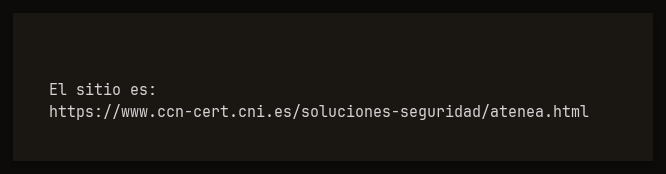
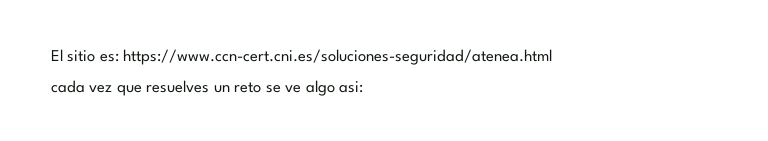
+ cada vez que resuelves un reto se ve algo asi:

